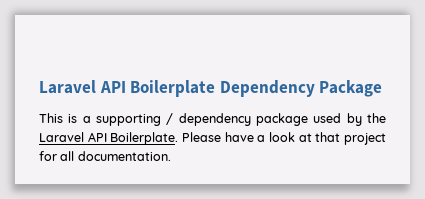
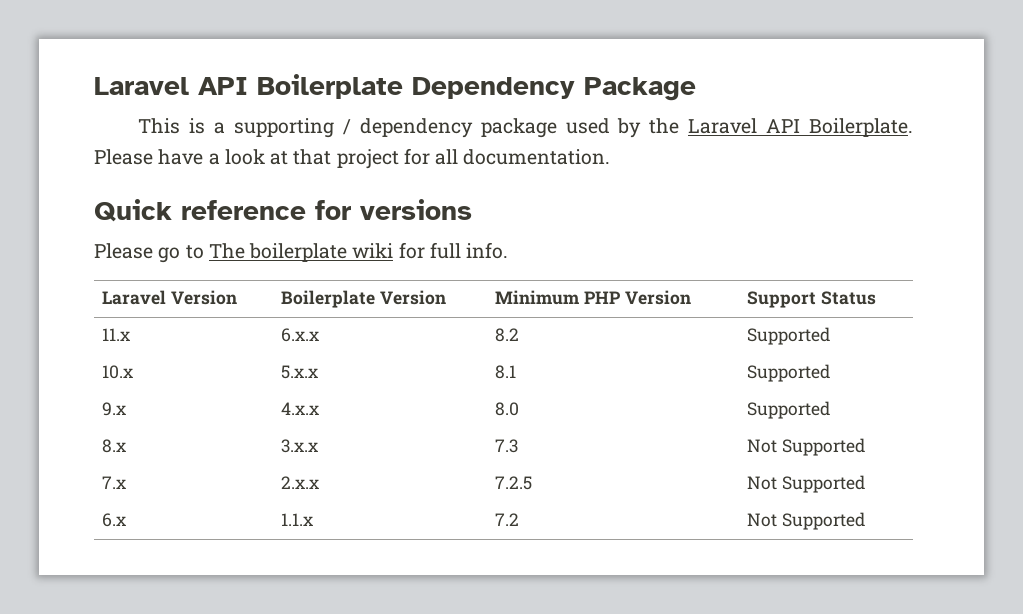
+ Quick reference for versions
+ Please go to The boilerplate wiki for full info.
+ Laravel Version | Boilerplate Version | Minimum PHP Version | Support Status
+ 11.x | 6.x.x | 8.2 | Supported
+ 10.x | 5.x.x | 8.1 | Supported
+ 9.x | 4.x.x | 8.0 | Supported
+ 8.x | 3.x.x | 7.3 | Not Supported
+ 7.x | 2.x.x | 7.2.5 | Not Supported
+ 6.x | 1.1.x | 7.2 | Not Supported

